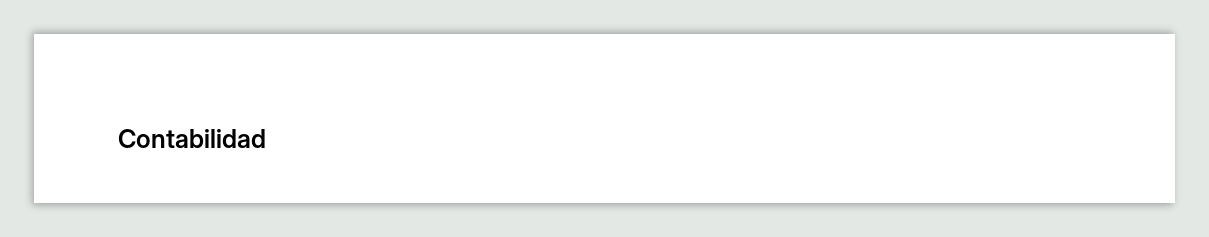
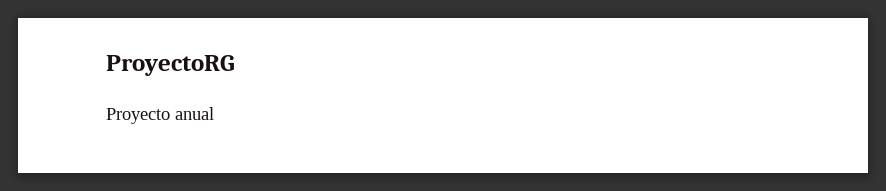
- Contabilidad
+ ProyectoRG
+ Proyecto anual

